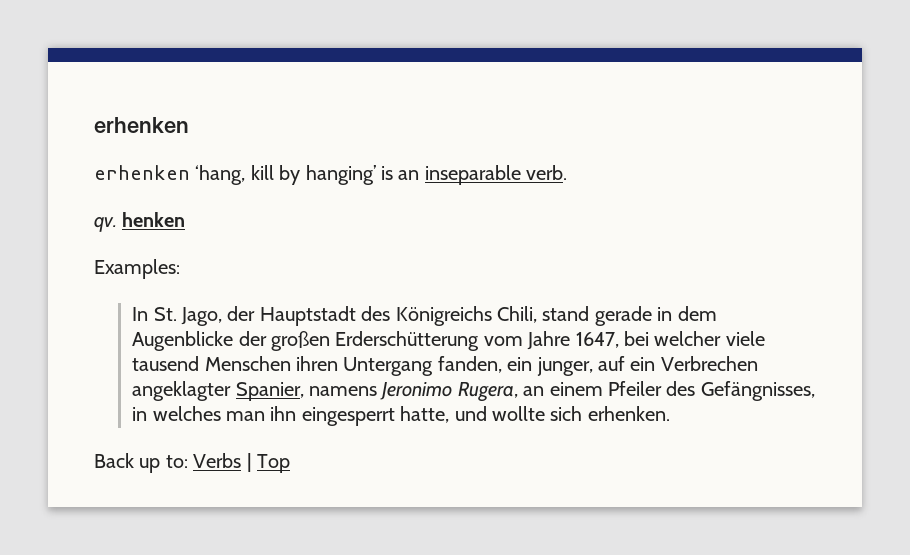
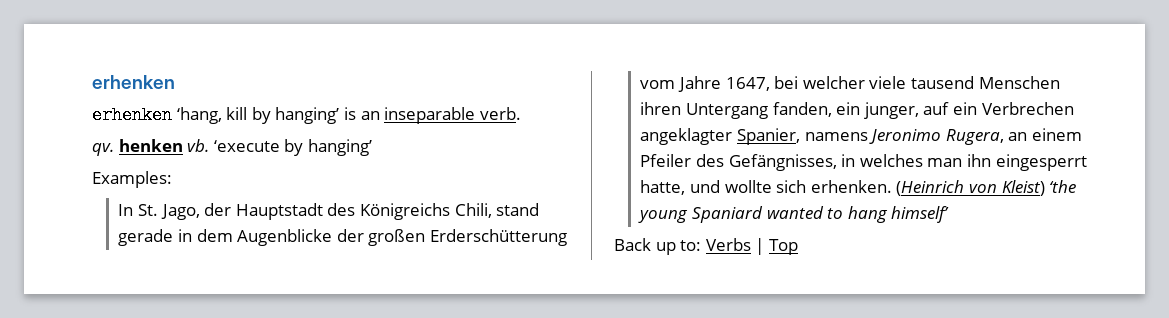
- qv. henken
+ qv. henken vb. ‘execute by hanging’
+ (Heinrich von Kleist) ‘the young Spaniard wanted to hang himself’

